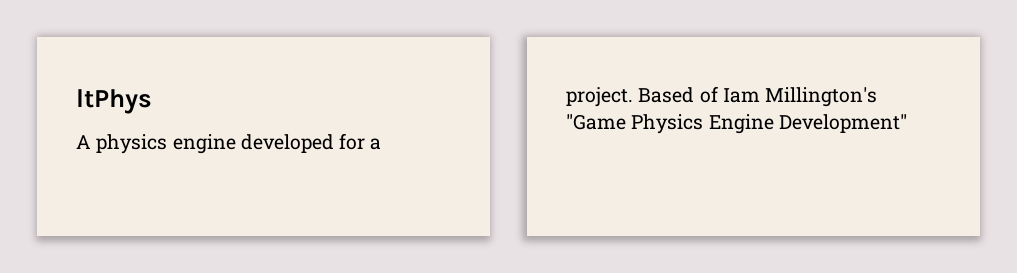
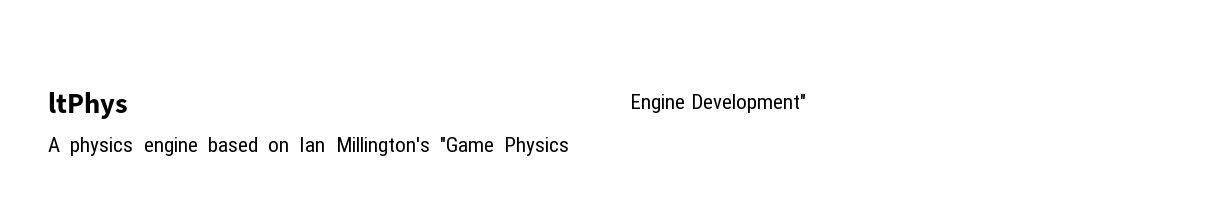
- A physics engine developed for a project. Based of Iam Millington's "Game Physics Engine Development"
+ A physics engine based on Ian Millington's "Game Physics Engine Development"

